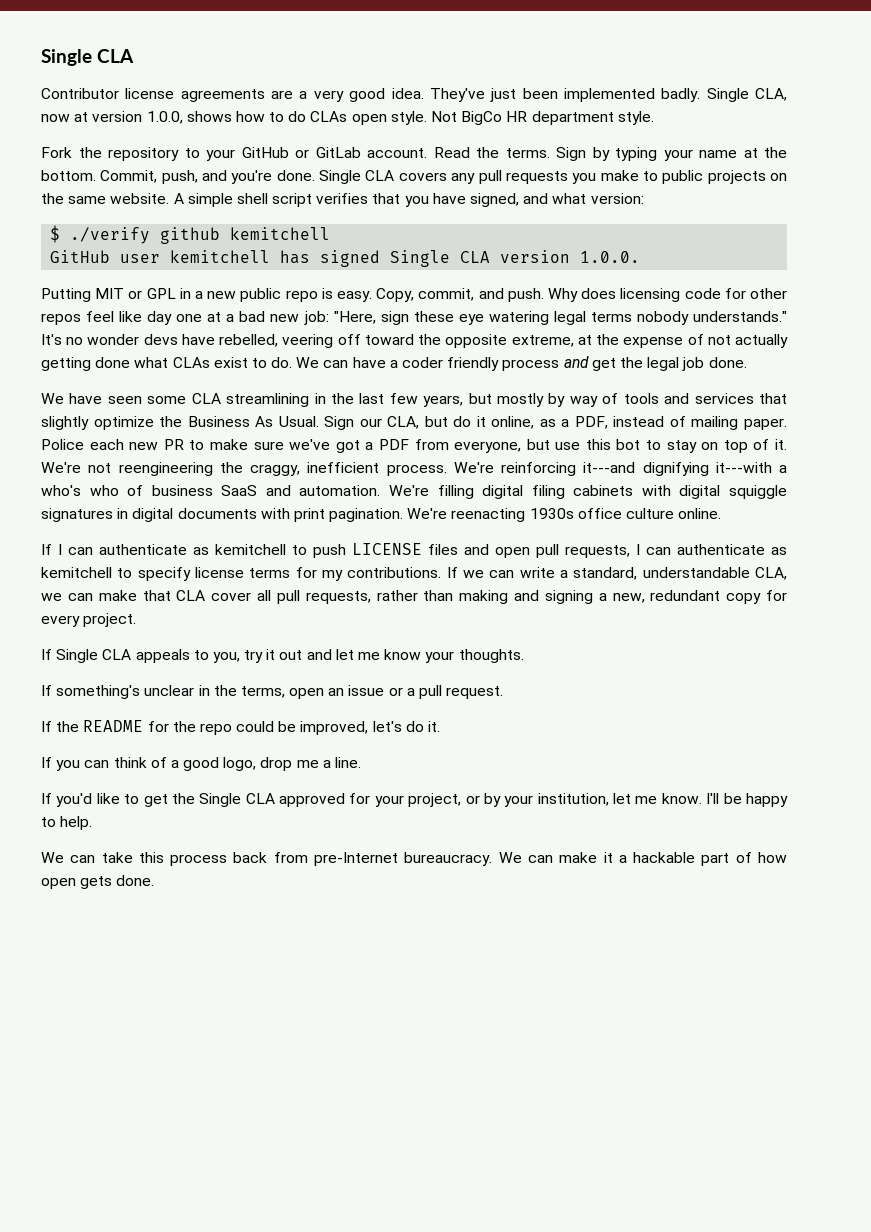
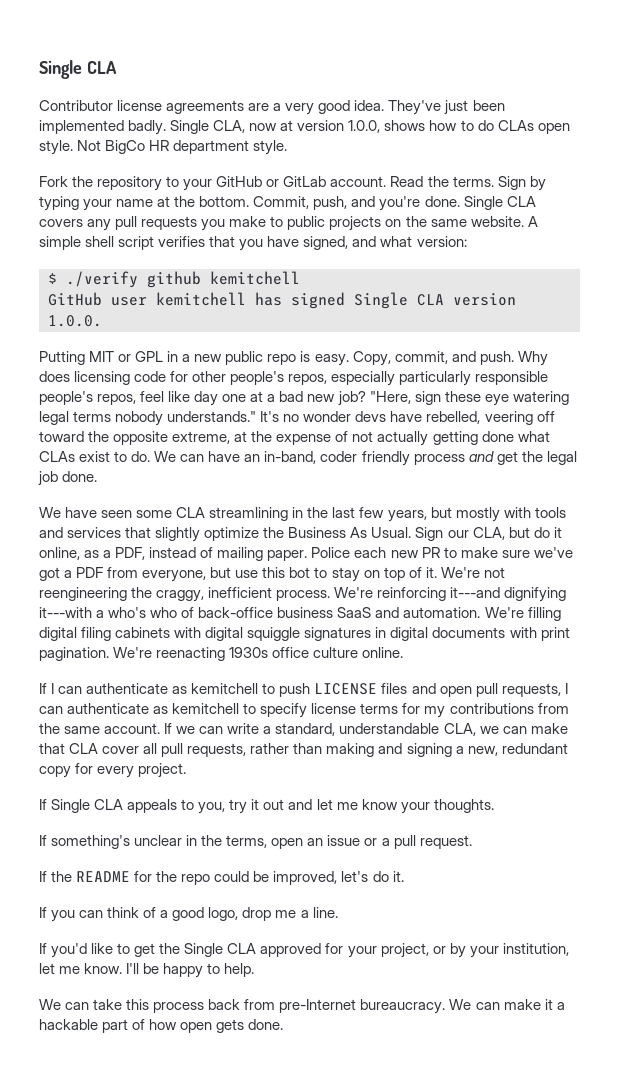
- Why does licensing code for other repos feel like day one at a bad new job: "Here, sign these eye watering legal terms nobody understands."
+ Why does licensing code for other people's repos, especially particularly responsible people's repos, feel like day one at a bad new job? "Here, sign these eye watering legal terms nobody understands."
- We can have a coder friendly process and get the legal job done.
+ We can have an in-band, coder friendly process and get the legal job done.
- We have seen some CLA streamlining in the last few years, but mostly by way of tools and services that slightly optimize the Business As Usual.
+ We have seen some CLA streamlining in the last few years, but mostly with tools and services that slightly optimize the Business As Usual.
- We're reinforcing it---and dignifying it---with a who's who of business SaaS and automation.
+ We're reinforcing it---and dignifying it---with a who's who of back-office business SaaS and automation.
- If I can authenticate as kemitchell to push LICENSE files and open pull requests, I can authenticate as kemitchell to specify license terms for my contributions.
+ If I can authenticate as kemitchell to push LICENSE files and open pull requests, I can authenticate as kemitchell to specify license terms for my contributions from the same account.

